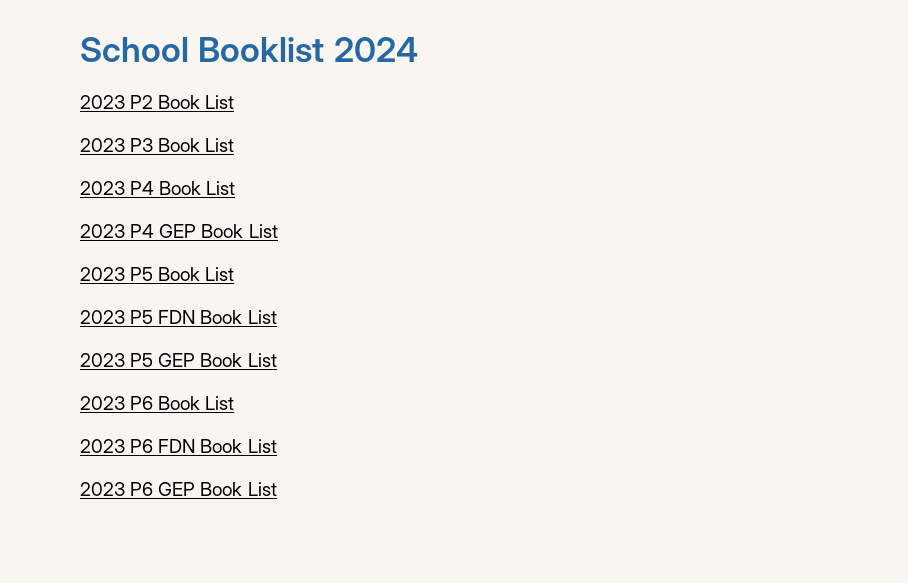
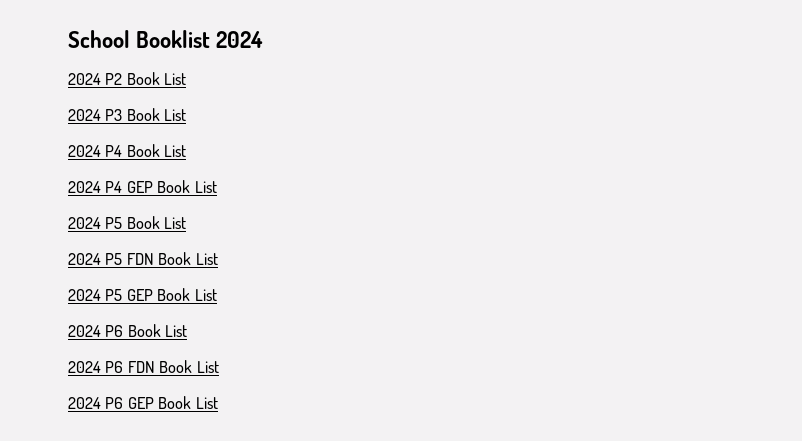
- 2023 P2 Book List
+ 2024 P2 Book List
- 2023 P3 Book List
+ 2024 P3 Book List
- 2023 P4 Book List
+ 2024 P4 Book List
- 2023 P4 GEP Book List
+ 2024 P4 GEP Book List
- 2023 P5 Book List
+ 2024 P5 Book List
- 2023 P5 FDN Book List
+ 2024 P5 FDN Book List
- 2023 P5 GEP Book List
+ 2024 P5 GEP Book List
- 2023 P6 Book List
+ 2024 P6 Book List
- 2023 P6 FDN Book List
+ 2024 P6 FDN Book List
- 2023 P6 GEP Book List
+ 2024 P6 GEP Book List

